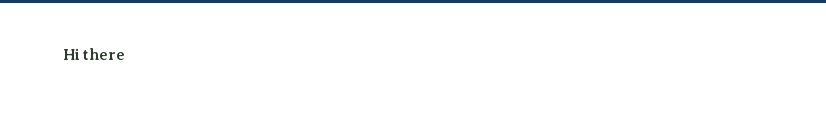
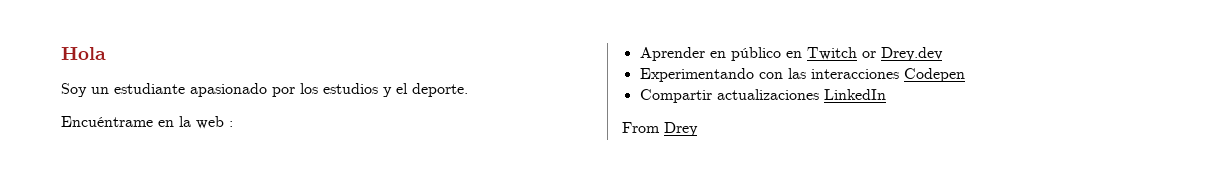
- Hi there
+ Hola
+ Soy un estudiante apasionado por los estudios y el deporte.
+ Encuéntrame en la web :
+ Aprender en público en Twitch or Drey.dev
+ Experimentando con las interacciones Codepen
+ Compartir actualizaciones LinkedIn
+ From Drey

